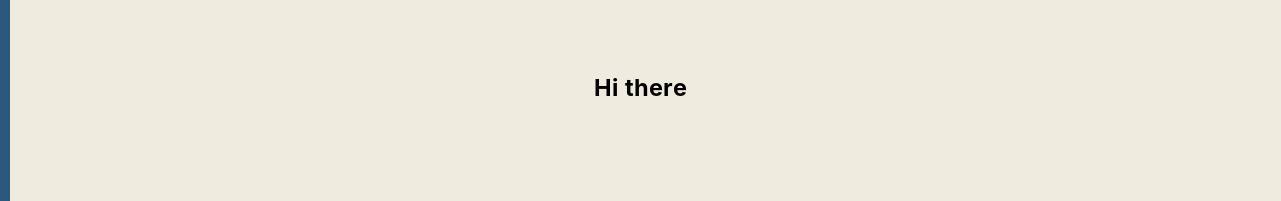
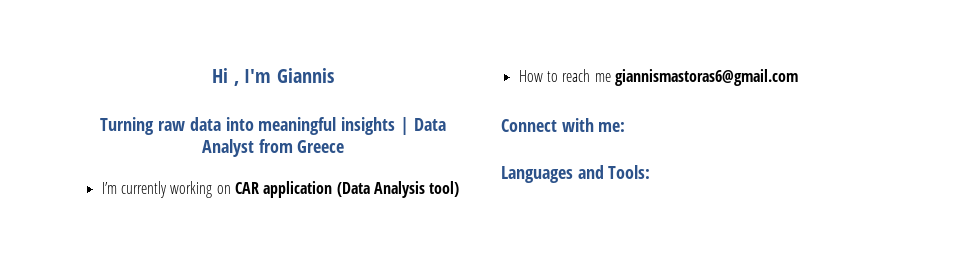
- Hi there
+ Hi , I'm Giannis
+ Turning raw data into meaningful insights | Data Analyst from Greece
+ I’m currently working on CAR application (Data Analysis tool)
+ How to reach me giannismastoras6@gmail.com
+ Connect with me:
+ Languages and Tools:

